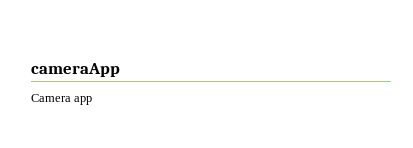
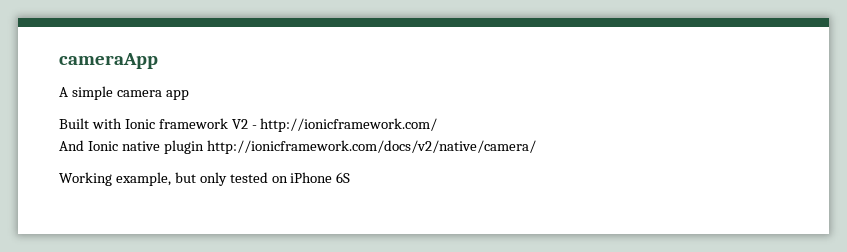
- Camera app
+ A simple camera app
+ Built with Ionic framework V2 - http://ionicframework.com/
+ And Ionic native plugin http://ionicframework.com/docs/v2/native/camera/
+ Working example, but only tested on iPhone 6S

